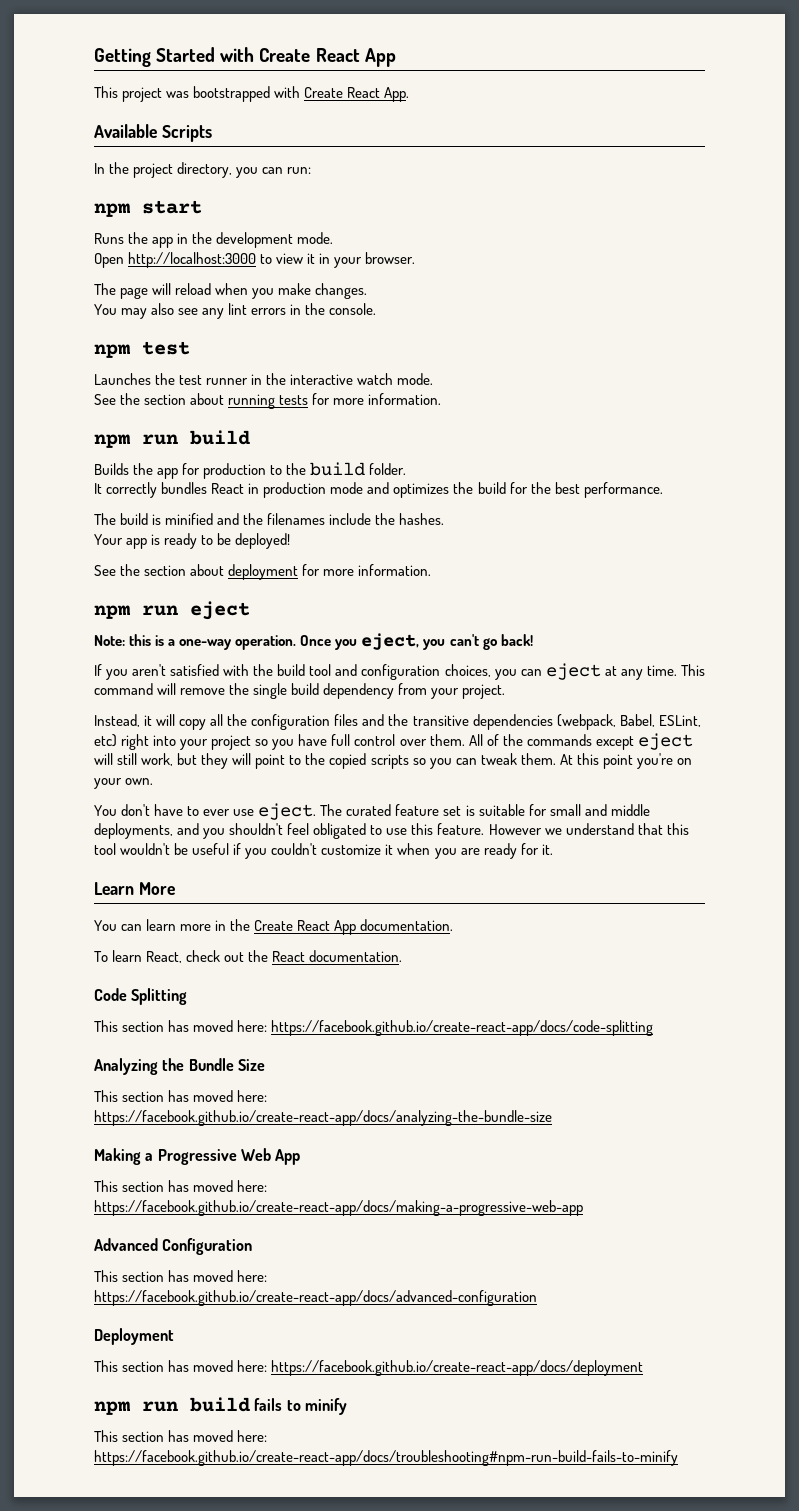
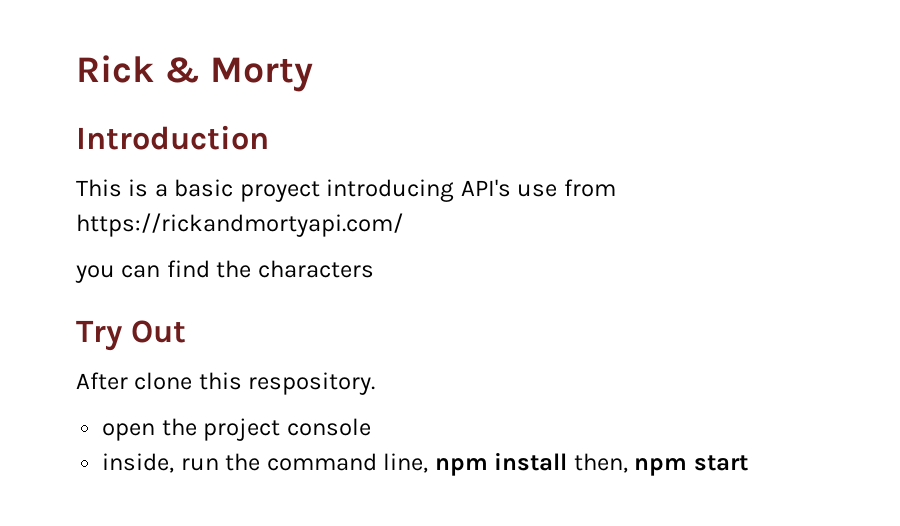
- Getting Started with Create React App
- This project was bootstrapped with Create React App.
- Available Scripts
- In the project directory, you can run:
- npm start
- Runs the app in the development mode.
- Open http://localhost:3000 to view it in your browser.
- The page will reload when you make changes.
- You may also see any lint errors in the console.
- npm test
- Launches the test runner in the interactive watch mode.
- See the section about running tests for more information.
- npm run build
- Builds the app for production to the build folder.
- It correctly bundles React in production mode and optimizes the build for the best performance.
- The build is minified and the filenames include the hashes.
- Your app is ready to be deployed!
- See the section about deployment for more information.
- npm run eject
- Note: this is a one-way operation. Once you eject, you can't go back!
- If you aren't satisfied with the build tool and configuration choices, you can eject at any time. This command will remove the single build dependency from your project.
- Instead, it will copy all the configuration files and the transitive dependencies (webpack, Babel, ESLint, etc) right into your project so you have full control over them. All of the commands except eject will still work, but they will point to the copied scripts so you can tweak them. At this point you're on your own.
- You don't have to ever use eject. The curated feature set is suitable for small and middle deployments, and you shouldn't feel obligated to use this feature. However we understand that this tool wouldn't be useful if you couldn't customize it when you are ready for it.
- Learn More
- You can learn more in the Create React App documentation.
- To learn React, check out the React documentation.
- Code Splitting
- This section has moved here: https://facebook.github.io/create-react-app/docs/code-splitting
- Analyzing the Bundle Size
- This section has moved here: https://facebook.github.io/create-react-app/docs/analyzing-the-bundle-size
- Making a Progressive Web App
- This section has moved here: https://facebook.github.io/create-react-app/docs/making-a-progressive-web-app
- Advanced Configuration
- This section has moved here: https://facebook.github.io/create-react-app/docs/advanced-configuration
- Deployment
- This section has moved here: https://facebook.github.io/create-react-app/docs/deployment
- npm run build fails to minify
- This section has moved here: https://facebook.github.io/create-react-app/docs/troubleshooting#npm-run-build-fails-to-minify
+ Rick & Morty
+ Introduction
+ This is a basic proyect introducing API's use from https://rickandmortyapi.com/
+ you can find the characters
+ Try Out
+ After clone this respository.
+ open the project console
+ inside, run the command line, npm install then, npm start

